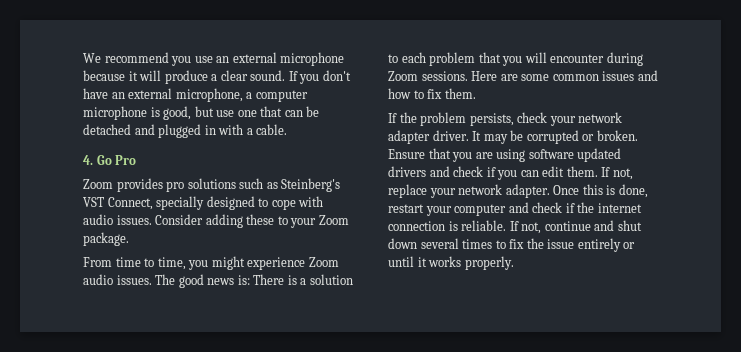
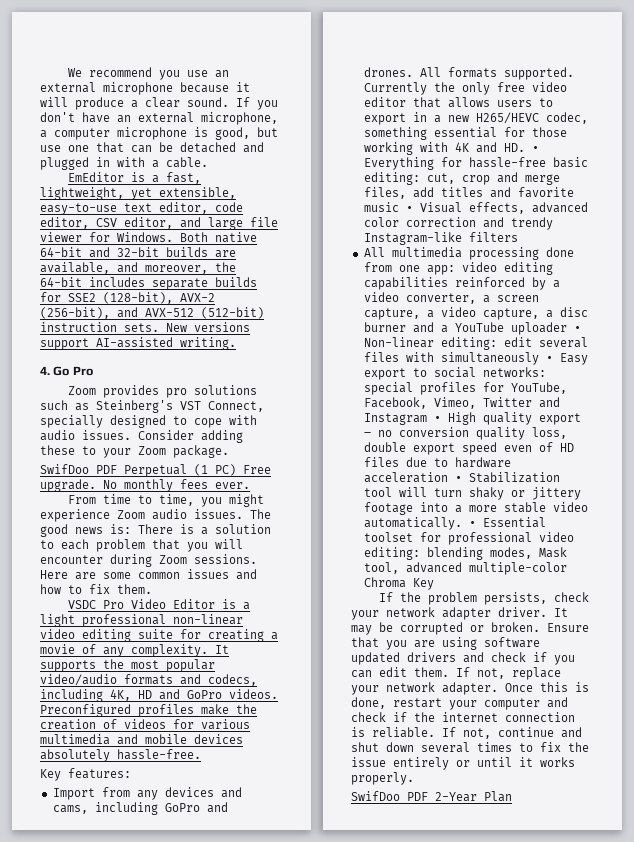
+ EmEditor is a fast, lightweight, yet extensible, easy-to-use text editor, code editor, CSV editor, and large file viewer for Windows. Both native 64-bit and 32-bit builds are available, and moreover, the 64-bit includes separate builds for SSE2 (128-bit), AVX-2 (256-bit), and AVX-512 (512-bit) instruction sets. New versions support AI-assisted writing.
+ SwifDoo PDF Perpetual (1 PC) Free upgrade. No monthly fees ever.
+ VSDC Pro Video Editor is a light professional non-linear video editing suite for creating a movie of any complexity. It supports the most popular video/audio formats and codecs, including 4K, HD and GoPro videos. Preconfigured profiles make the creation of videos for various multimedia and mobile devices absolutely hassle-free.
+ Key features:
+ Import from any devices and cams, including GoPro and drones. All formats supported. Сurrently the only free video editor that allows users to export in a new H265/HEVC codec, something essential for those working with 4K and HD. • Everything for hassle-free basic editing: cut, crop and merge files, add titles and favorite music • Visual effects, advanced color correction and trendy Instagram-like filters
+ All multimedia processing done from one app: video editing capabilities reinforced by a video converter, a screen capture, a video capture, a disc burner and a YouTube uploader • Non-linear editing: edit several files with simultaneously • Easy export to social networks: special profiles for YouTube, Facebook, Vimeo, Twitter and Instagram • High quality export – no conversion quality loss, double export speed even of HD files due to hardware acceleration • Stabilization tool will turn shaky or jittery footage into a more stable video automatically. • Essential toolset for professional video editing: blending modes, Mask tool, advanced multiple-color Chroma Key
+ SwifDoo PDF 2-Year Plan

